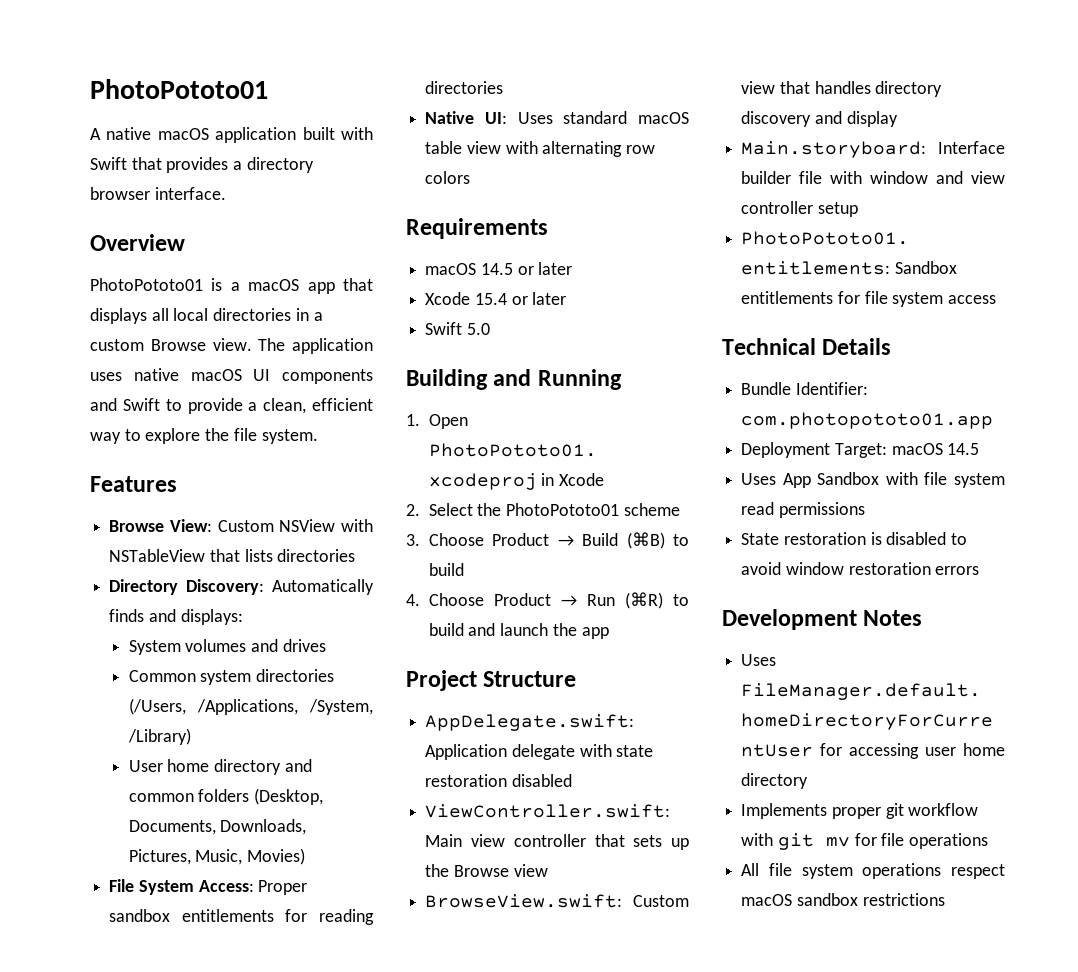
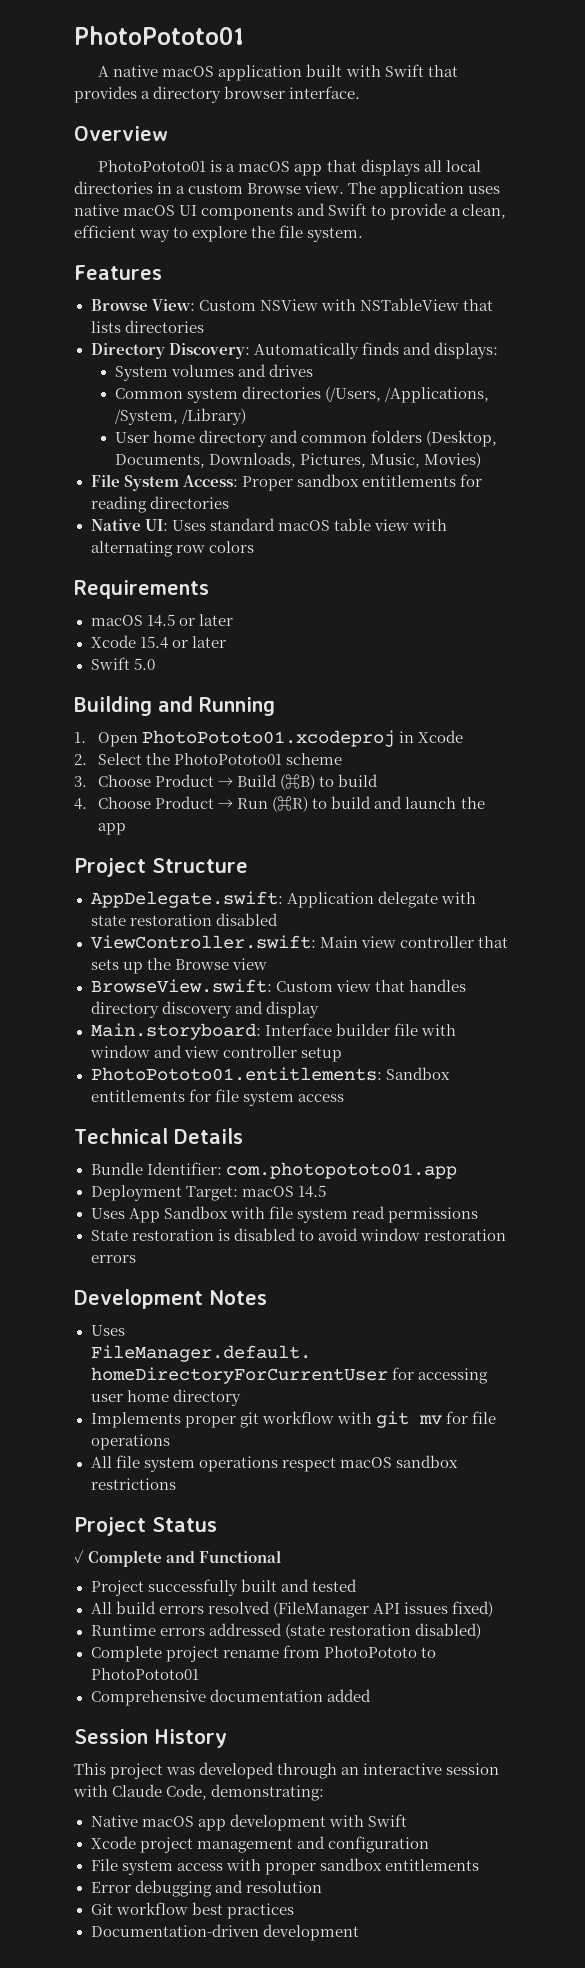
+ Project Status
+ ✓ Complete and Functional
+ Project successfully built and tested
+ All build errors resolved (FileManager API issues fixed)
+ Runtime errors addressed (state restoration disabled)
+ Complete project rename from PhotoPototo to PhotoPototo01
+ Comprehensive documentation added
+ Session History
+ This project was developed through an interactive session with Claude Code, demonstrating:
+ Native macOS app development with Swift
+ Xcode project management and configuration
+ File system access with proper sandbox entitlements
+ Error debugging and resolution
+ Git workflow best practices
+ Documentation-driven development

